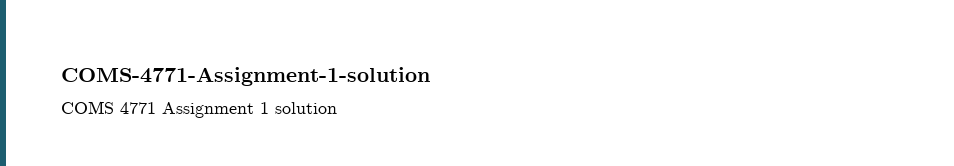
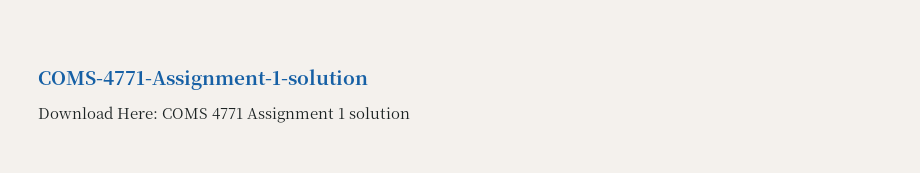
- COMS 4771 Assignment 1 solution
+ Download Here: COMS 4771 Assignment 1 solution

